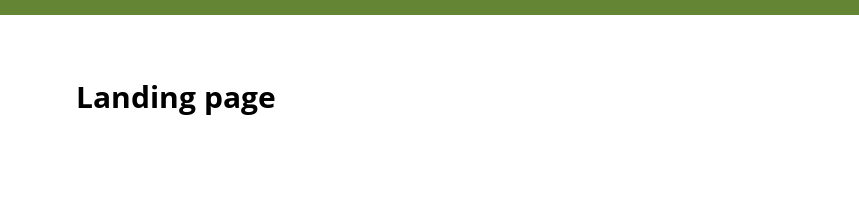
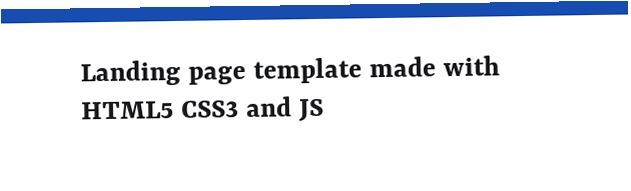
- Landing page
+ Landing page template made with HTML5 CSS3 and JS

